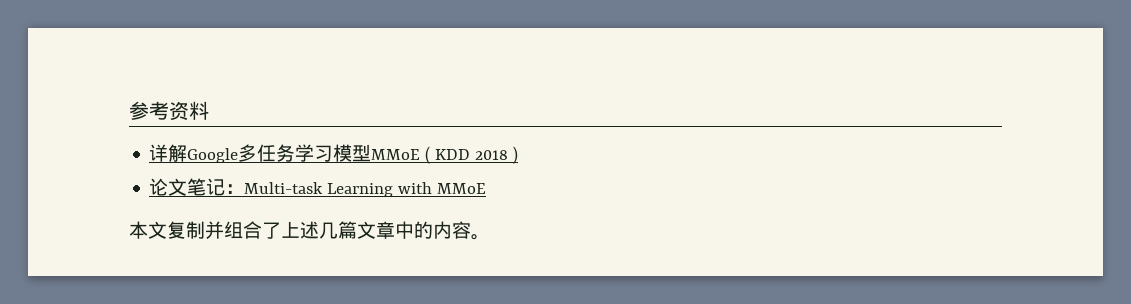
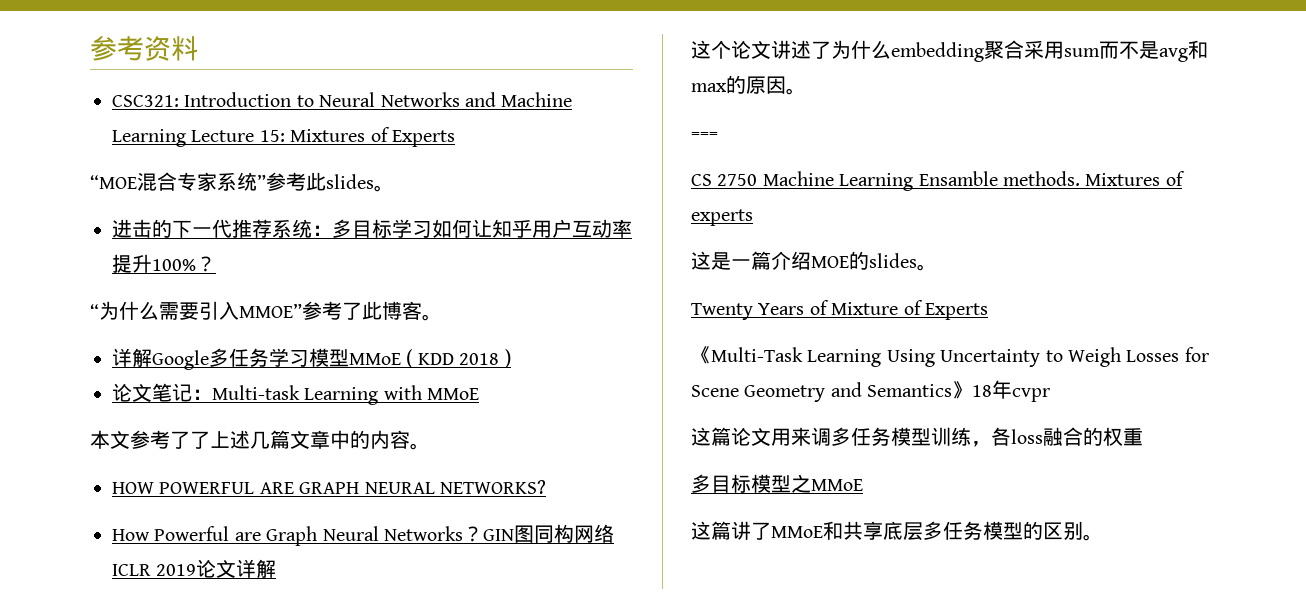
+ CSC321: Introduction to Neural Networks and Machine Learning Lecture 15: Mixtures of Experts
+ “MOE混合专家系统”参考此slides。
+ 进击的下一代推荐系统：多目标学习如何让知乎用户互动率提升100%？
+ “为什么需要引入MMOE”参考了此博客。
- 本文复制并组合了上述几篇文章中的内容。
+ 本文参考了了上述几篇文章中的内容。
+ HOW POWERFUL ARE GRAPH NEURAL NETWORKS?
+ How Powerful are Graph Neural Networks？GIN图同构网络ICLR 2019论文详解
+ 这个论文讲述了为什么embedding聚合采用sum而不是avg和max的原因。
+ ===
+ CS 2750 Machine Learning Ensamble methods. Mixtures of experts
+ 这是一篇介绍MOE的slides。
+ Twenty Years of Mixture of Experts
+ 《Multi-Task Learning Using Uncertainty to Weigh Losses for Scene Geometry and Semantics》18年cvpr
+ 这篇论文用来调多任务模型训练，各loss融合的权重
+ 多目标模型之MMoE
+ 这篇讲了MMoE和共享底层多任务模型的区别。

